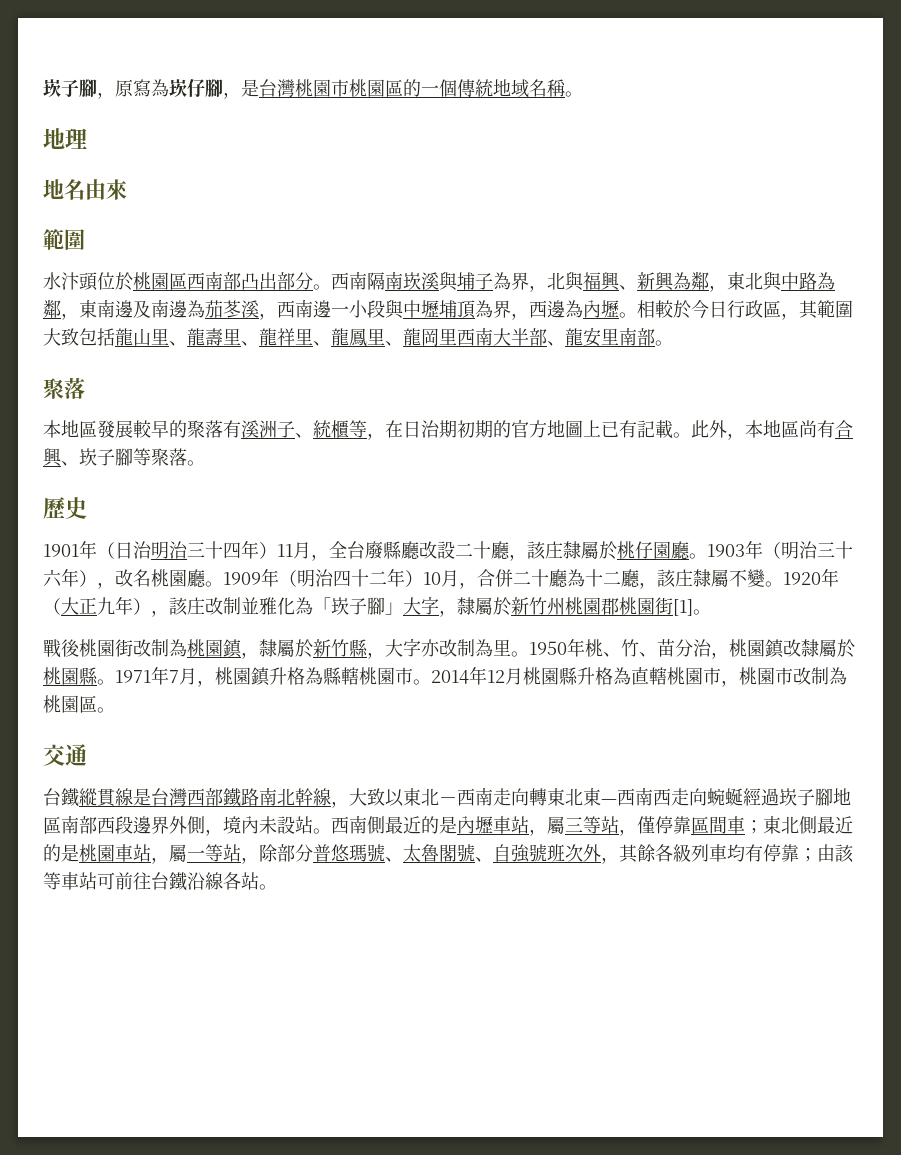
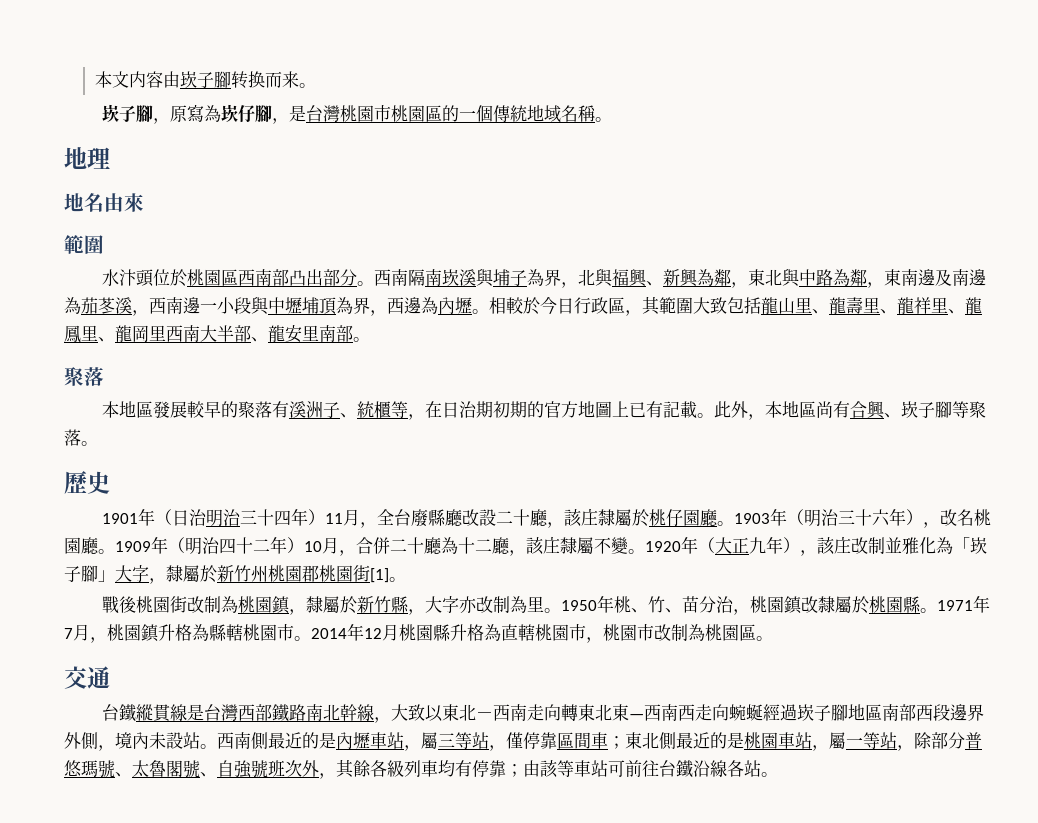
+ 本文内容由崁子腳转换而来。

